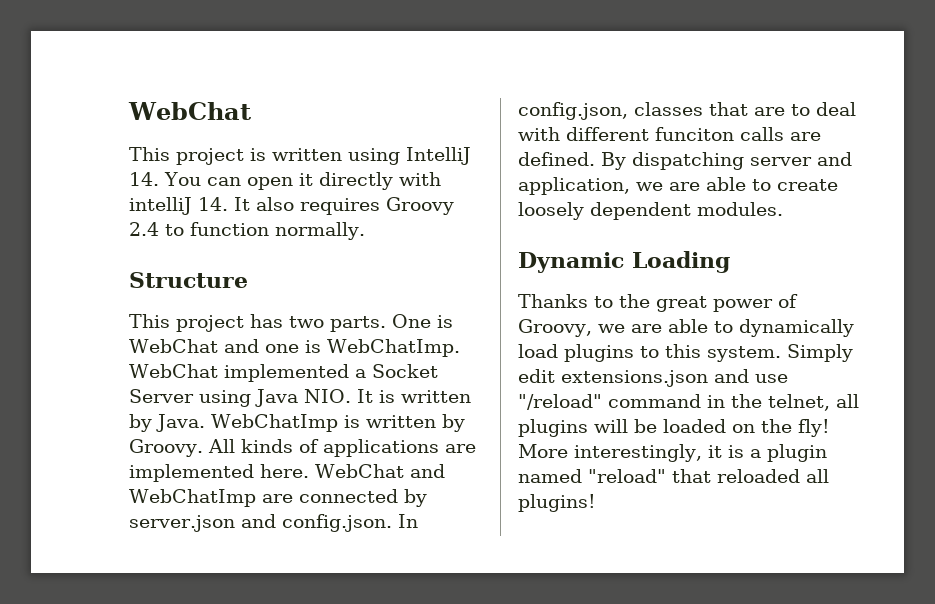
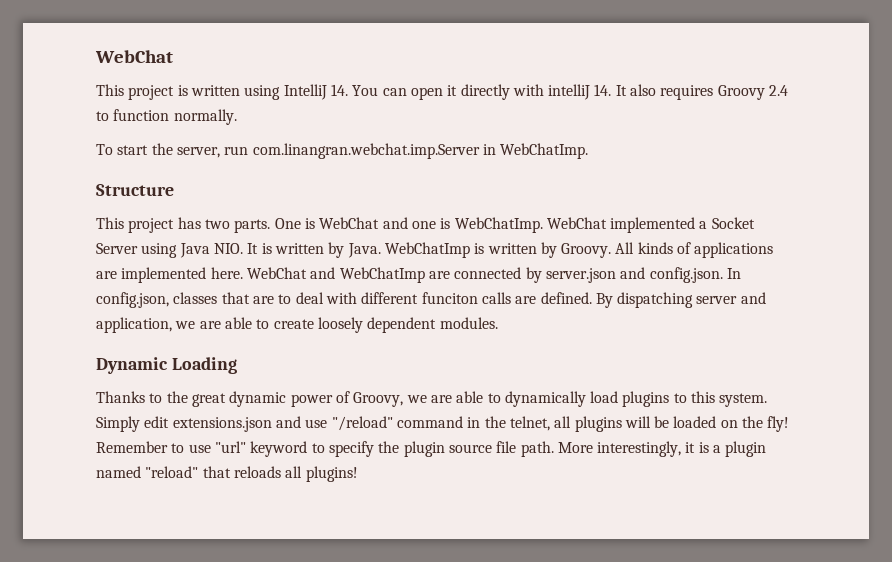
+ To start the server, run com.linangran.webchat.imp.Server in WebChatImp.
- Thanks to the great power of Groovy, we are able to dynamically load plugins to this system.
+ Thanks to the great dynamic power of Groovy, we are able to dynamically load plugins to this system.
+ Remember to use "url" keyword to specify the plugin source file path.
- More interestingly, it is a plugin named "reload" that reloaded all plugins!
+ More interestingly, it is a plugin named "reload" that reloads all plugins!

